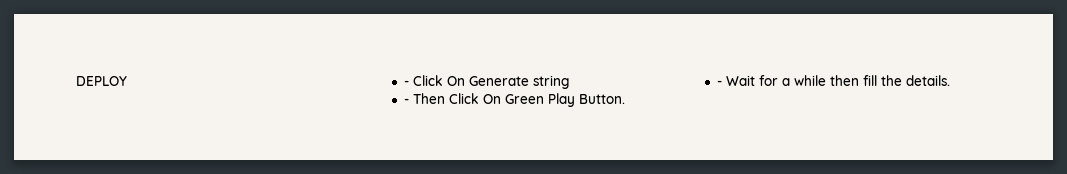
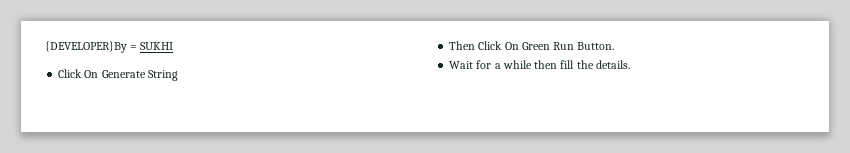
- DEPLOY
- - Click On Generate string
- - Then Click On Green Play Button.
+ {DEVELOPER}By = SUKHI
+ Click On Generate String
+ Then Click On Green Run Button.
- - Wait for a while then fill the details.
+ Wait for a while then fill the details.

